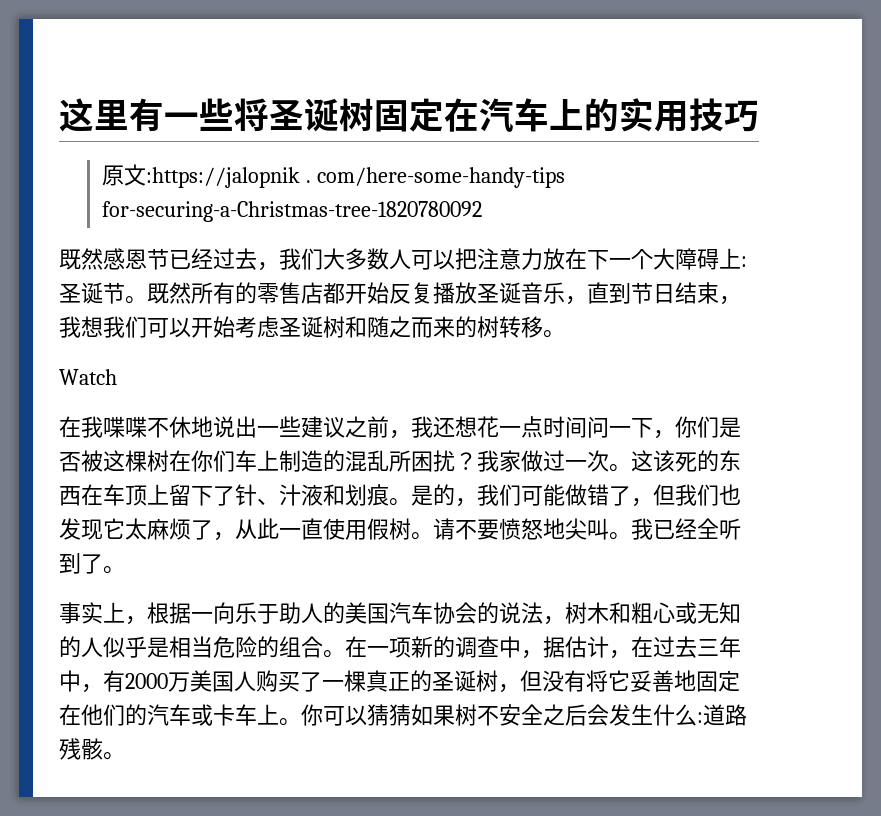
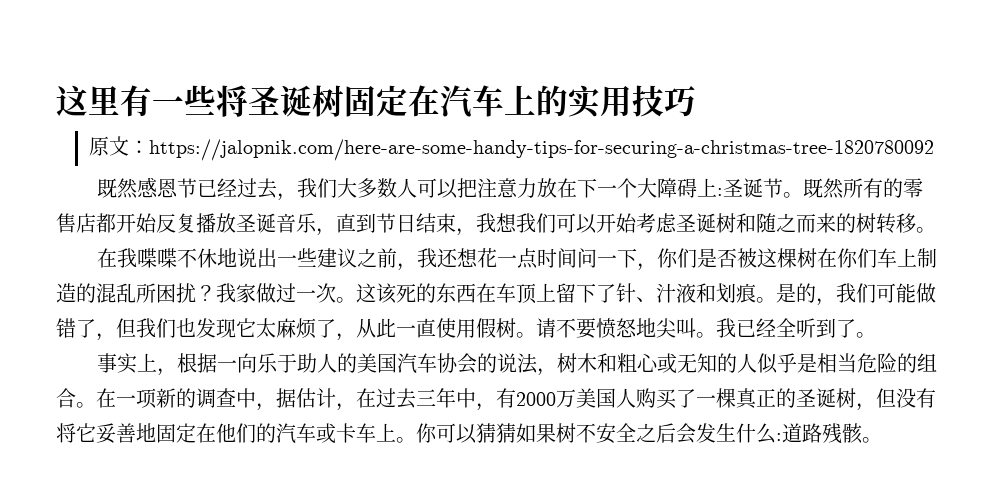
- 原文:https://jalopnik . com/here-some-handy-tips for-securing-a-Christmas-tree-1820780092
+ 原文：https://jalopnik.com/here-are-some-handy-tips-for-securing-a-christmas-tree-1820780092
- Watch

